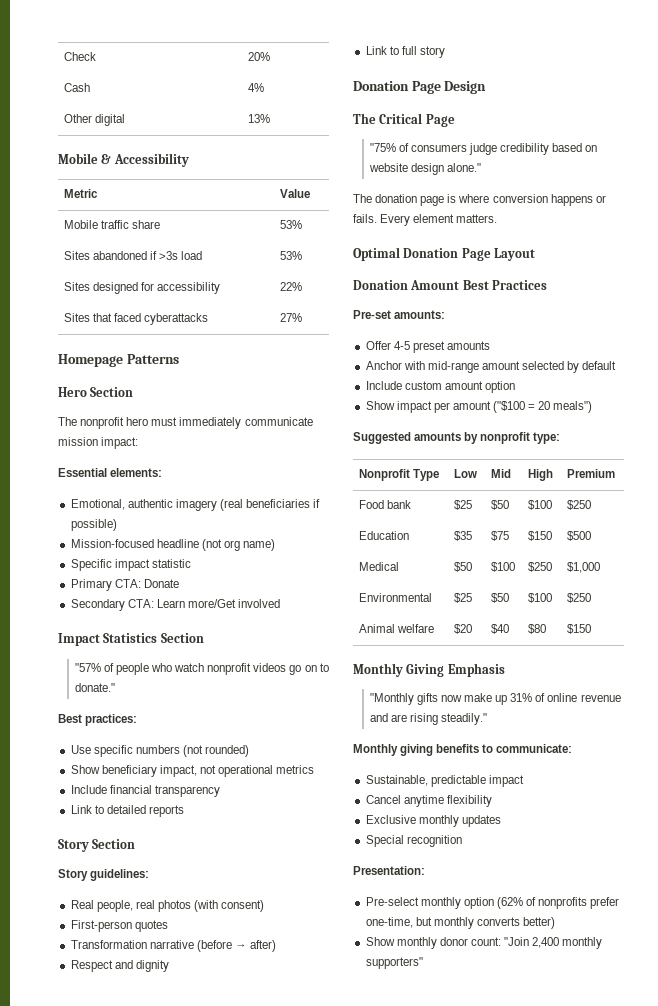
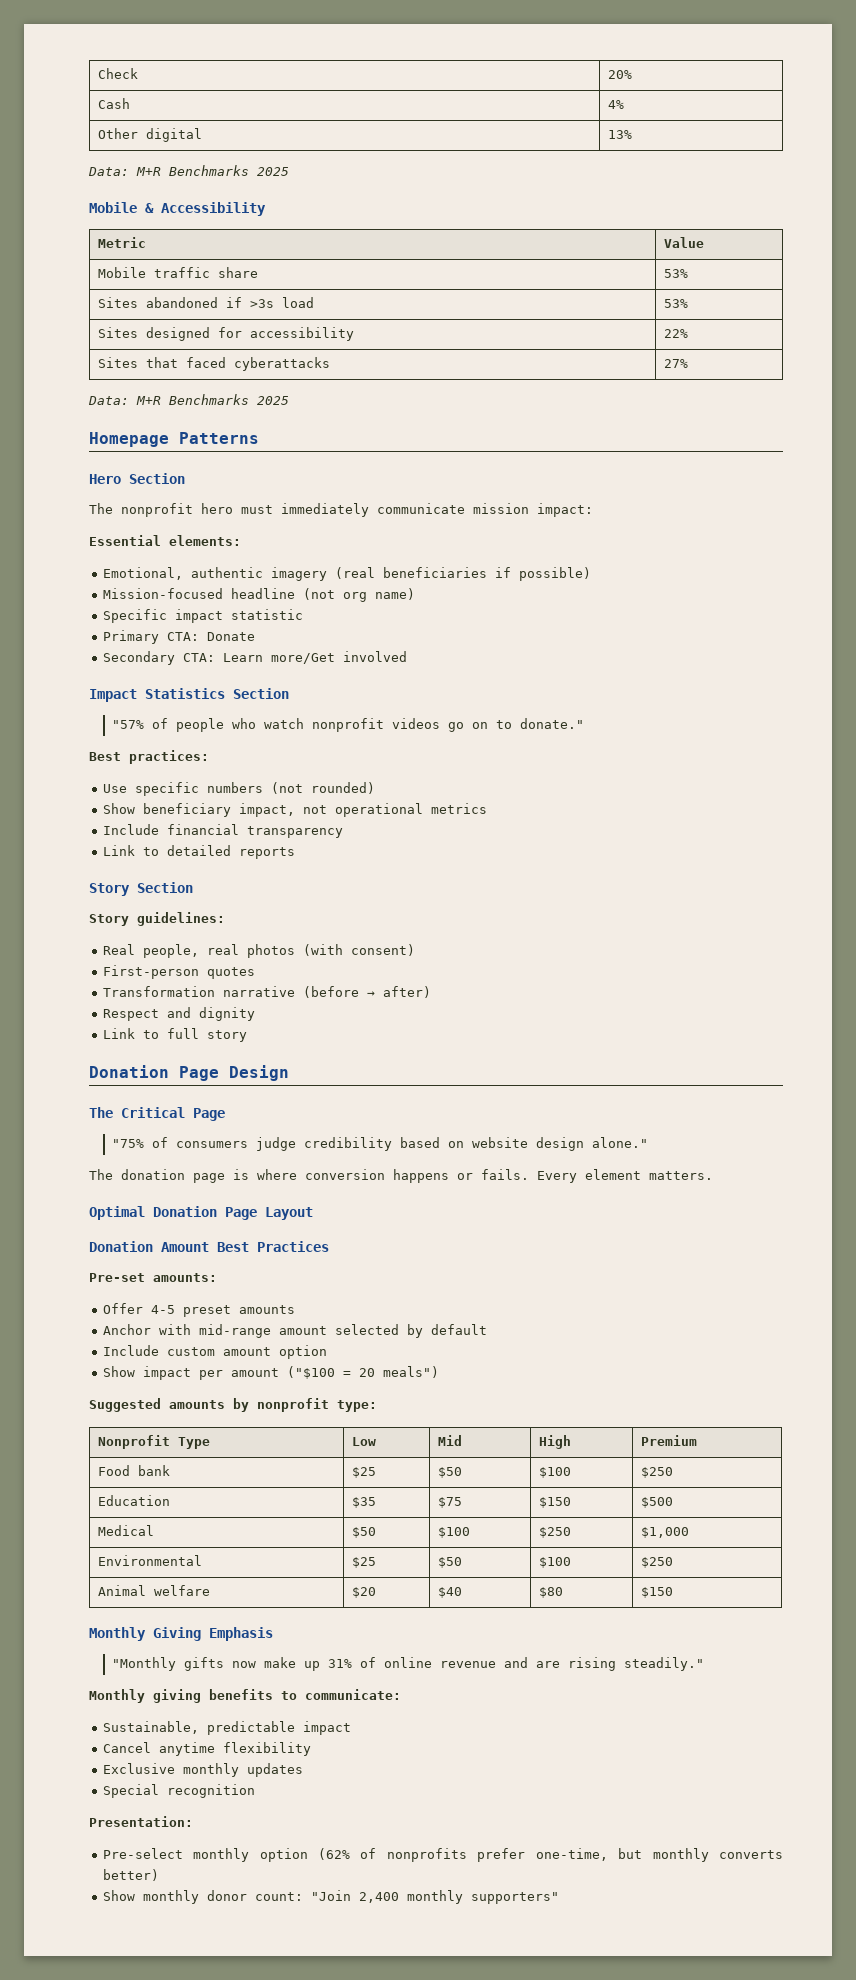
  Other digital | 13%
+ Data: M+R Benchmarks 2025
  Sites that faced cyberattacks | 27%
+ Data: M+R Benchmarks 2025

